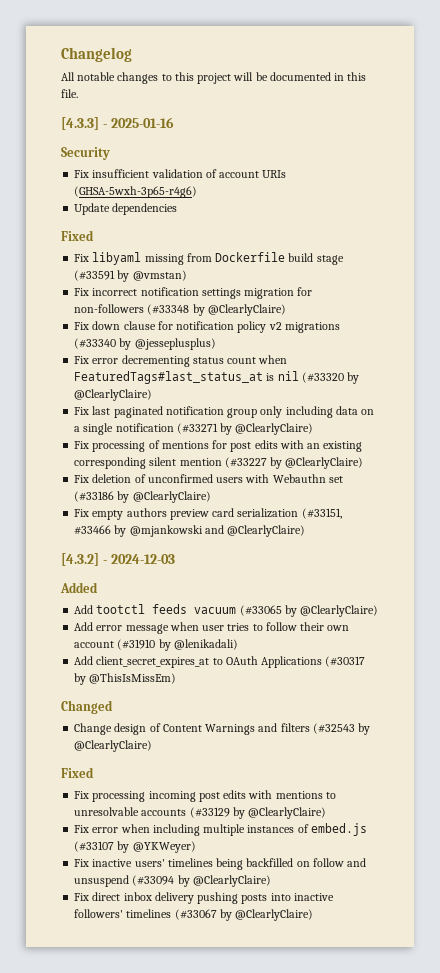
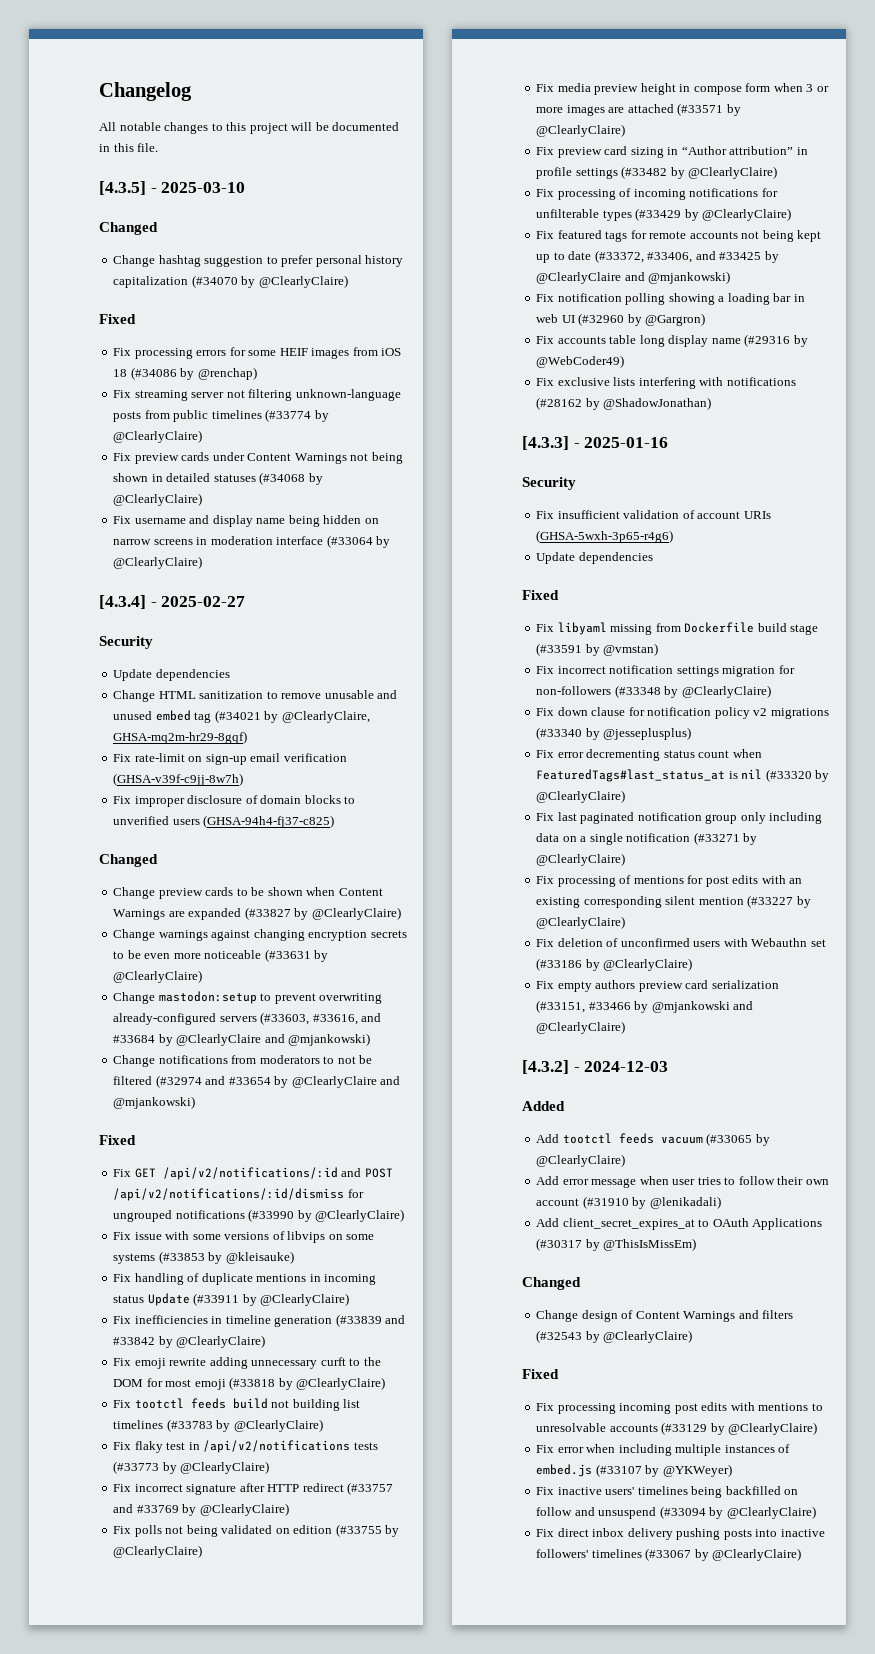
+ [4.3.5] - 2025-03-10
+ Changed
+ Change hashtag suggestion to prefer personal history capitalization (#34070 by @ClearlyClaire)
+ Fixed
+ Fix processing errors for some HEIF images from iOS 18 (#34086 by @renchap)
+ Fix streaming server not filtering unknown-language posts from public timelines (#33774 by @ClearlyClaire)
+ Fix preview cards under Content Warnings not being shown in detailed statuses (#34068 by @ClearlyClaire)
+ Fix username and display name being hidden on narrow screens in moderation interface (#33064 by @ClearlyClaire)
+ [4.3.4] - 2025-02-27
+ Security
+ Update dependencies
+ Change HTML sanitization to remove unusable and unused embed tag (#34021 by @ClearlyClaire, GHSA-mq2m-hr29-8gqf)
+ Fix rate-limit on sign-up email verification (GHSA-v39f-c9jj-8w7h)
+ Fix improper disclosure of domain blocks to unverified users (GHSA-94h4-fj37-c825)
+ Changed
+ Change preview cards to be shown when Content Warnings are expanded (#33827 by @ClearlyClaire)
+ Change warnings against changing encryption secrets to be even more noticeable (#33631 by @ClearlyClaire)
+ Change mastodon:setup to prevent overwriting already-configured servers (#33603, #33616, and #33684 by @ClearlyClaire and @mjankowski)
+ Change notifications from moderators to not be filtered (#32974 and #33654 by @ClearlyClaire and @mjankowski)
+ Fixed
+ Fix GET /api/v2/notifications/:id and POST /api/v2/notifications/:id/dismiss for ungrouped notifications (#33990 by @ClearlyClaire)
+ Fix issue with some versions of libvips on some systems (#33853 by @kleisauke)
+ Fix handling of duplicate mentions in incoming status Update (#33911 by @ClearlyClaire)
+ Fix inefficiencies in timeline generation (#33839 and #33842 by @ClearlyClaire)
+ Fix emoji rewrite adding unnecessary curft to the DOM for most emoji (#33818 by @ClearlyClaire)
+ Fix tootctl feeds build not building list timelines (#33783 by @ClearlyClaire)
+ Fix flaky test in /api/v2/notifications tests (#33773 by @ClearlyClaire)
+ Fix incorrect signature after HTTP redirect (#33757 and #33769 by @ClearlyClaire)
+ Fix polls not being validated on edition (#33755 by @ClearlyClaire)
+ Fix media preview height in compose form when 3 or more images are attached (#33571 by @ClearlyClaire)
+ Fix preview card sizing in “Author attribution” in profile settings (#33482 by @ClearlyClaire)
+ Fix processing of incoming notifications for unfilterable types (#33429 by @ClearlyClaire)
+ Fix featured tags for remote accounts not being kept up to date (#33372, #33406, and #33425 by @ClearlyClaire and @mjankowski)
+ Fix notification polling showing a loading bar in web UI (#32960 by @Gargron)
+ Fix accounts table long display name (#29316 by @WebCoder49)
+ Fix exclusive lists interfering with notifications (#28162 by @ShadowJonathan)

